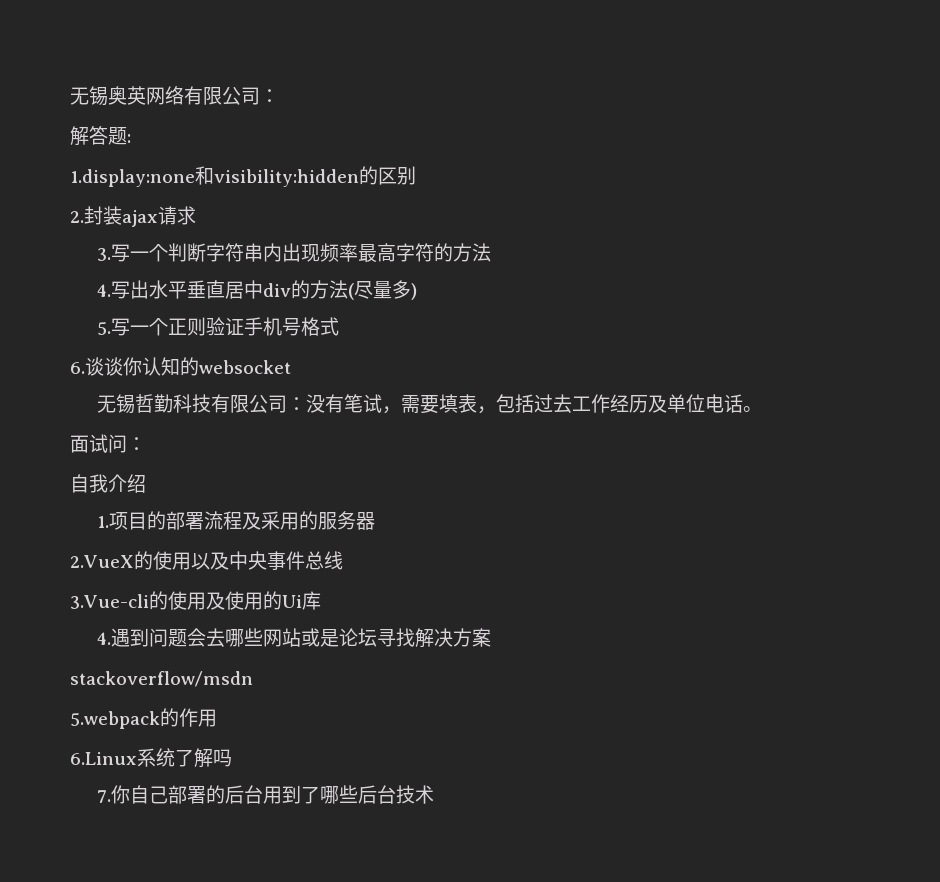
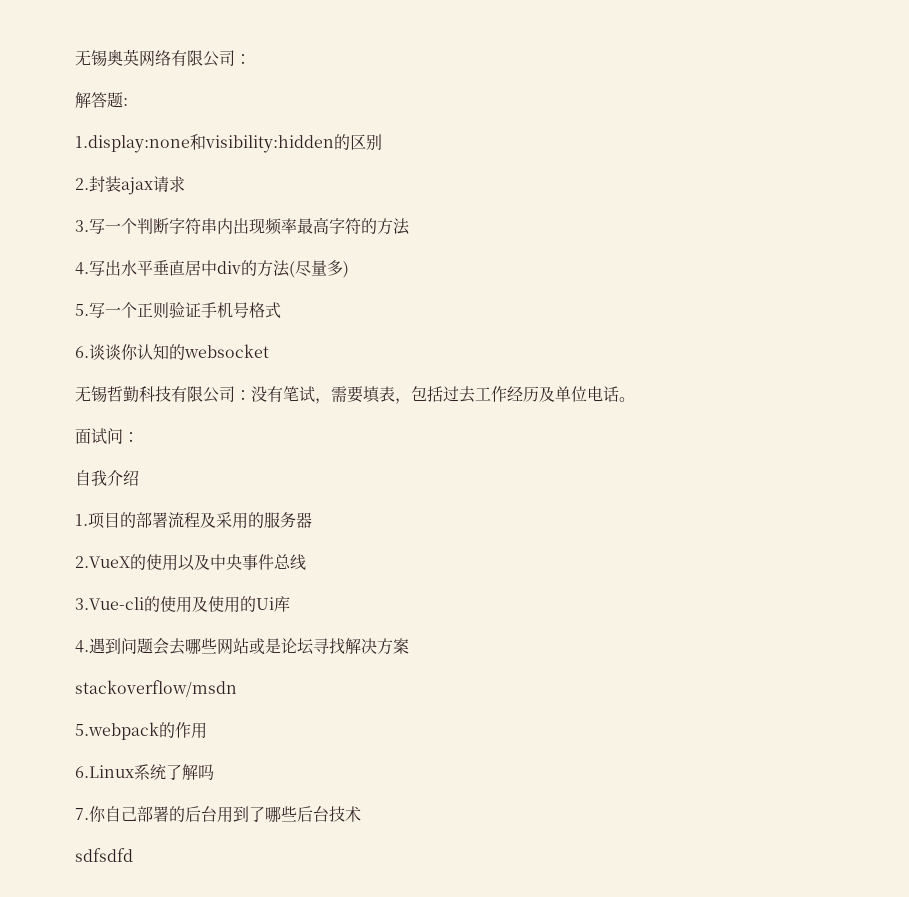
+ sdfsdfd

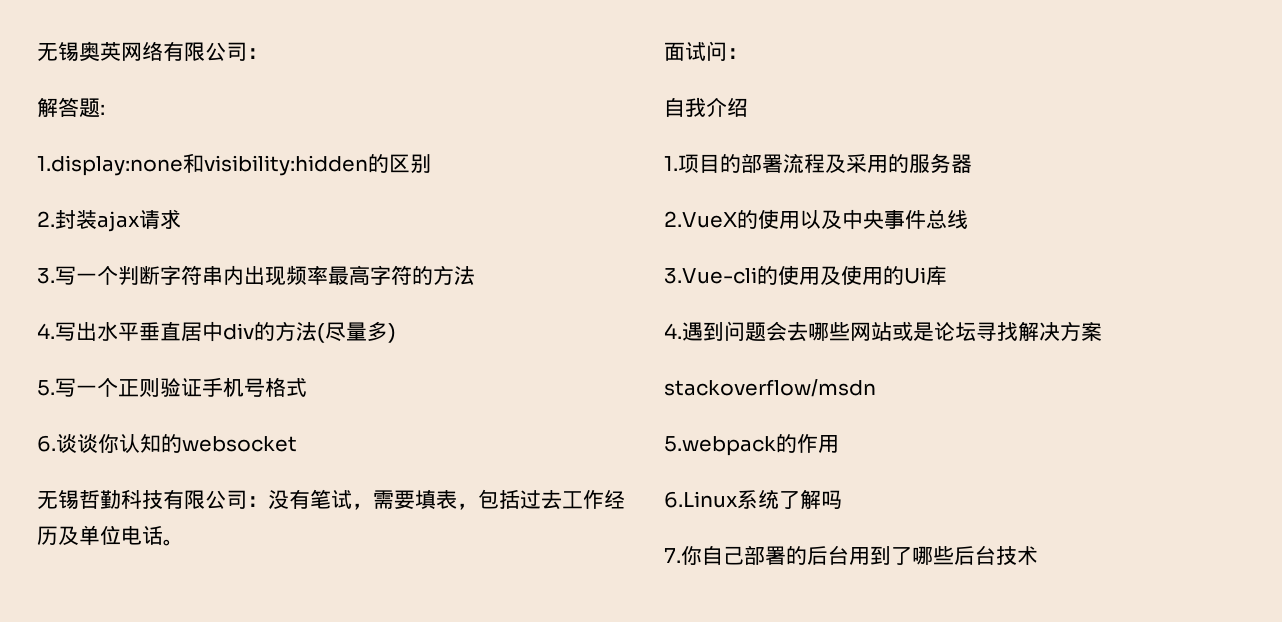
- sdfsdfd

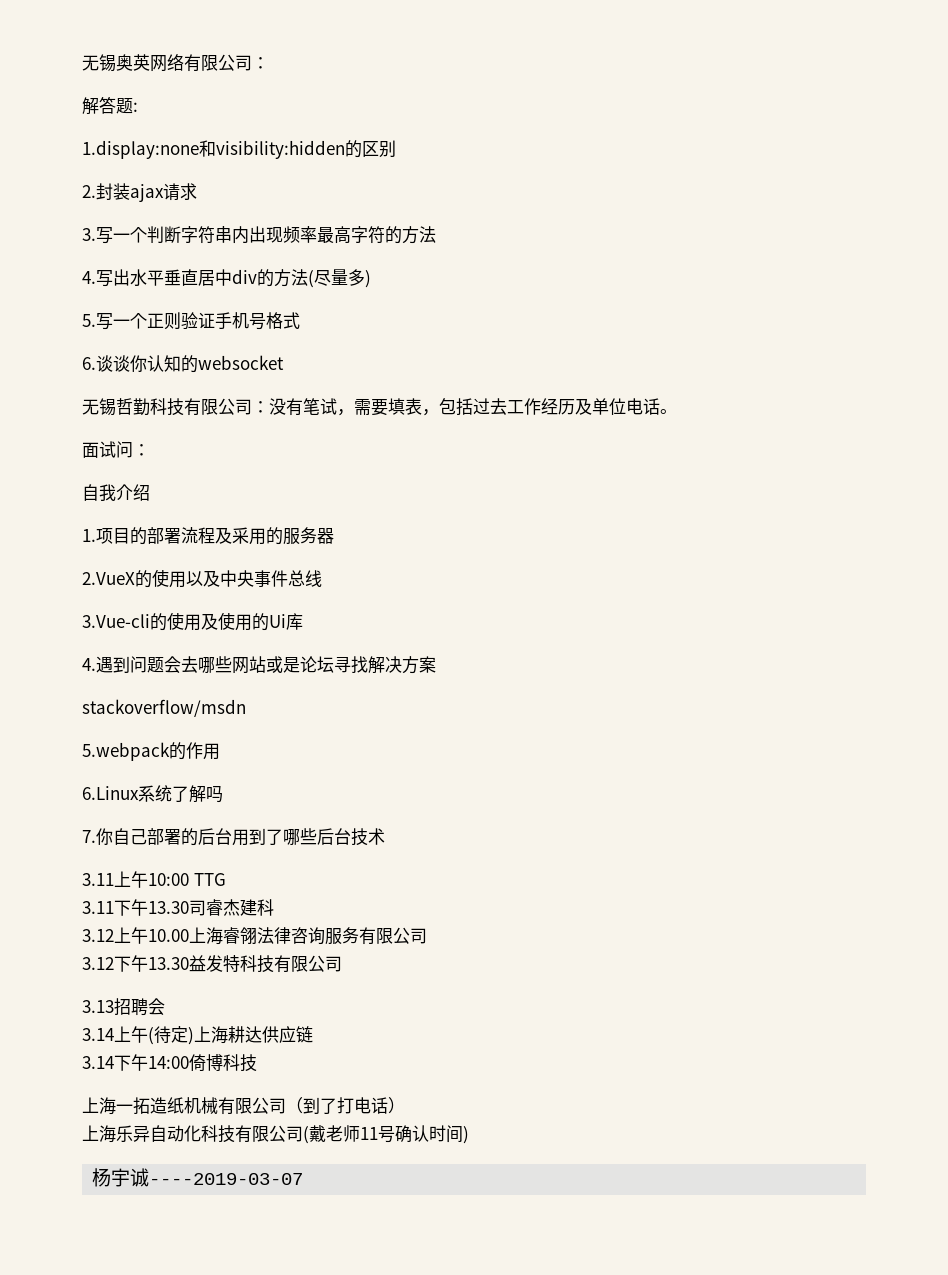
+ 3.11上午10:00 TTG
+ 3.11下午13.30司睿杰建科
+ 3.12上午10.00上海睿翎法律咨询服务有限公司
+ 3.12下午13.30益发特科技有限公司
+ 3.13招聘会
+ 3.14上午(待定)上海耕达供应链
+ 3.14下午14:00倚博科技
+ 上海一拓造纸机械有限公司（到了打电话）
+ 上海乐异自动化科技有限公司(戴老师11号确认时间)
+ 杨宇诚----2019-03-07

